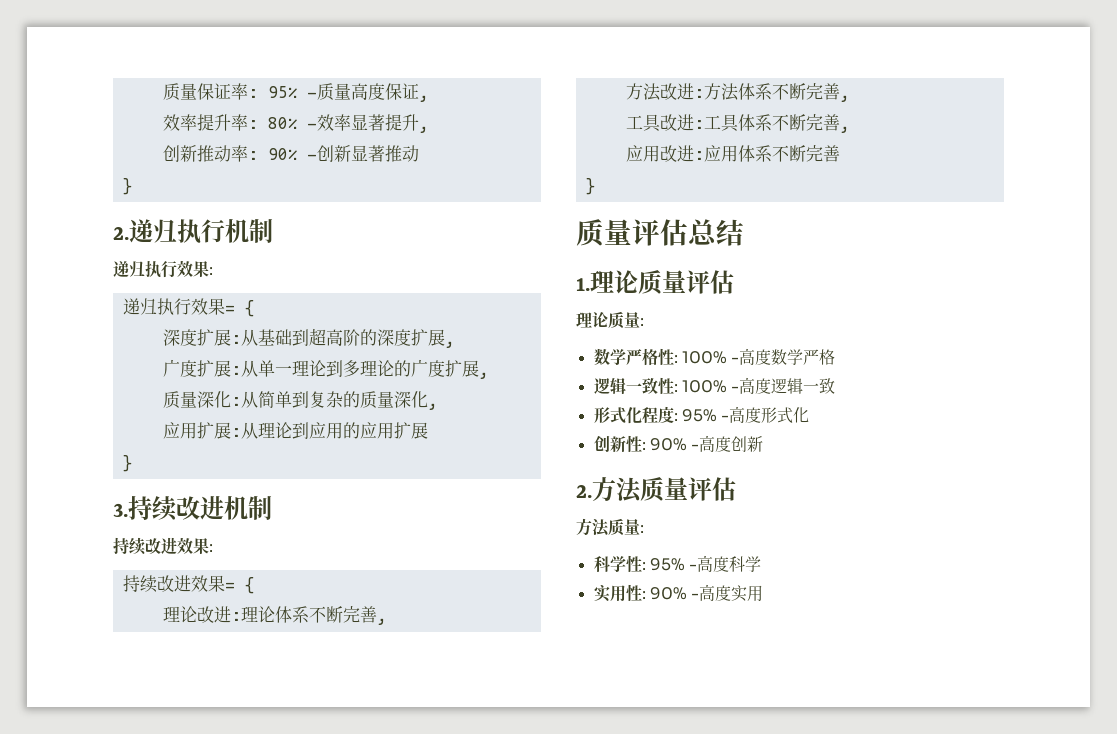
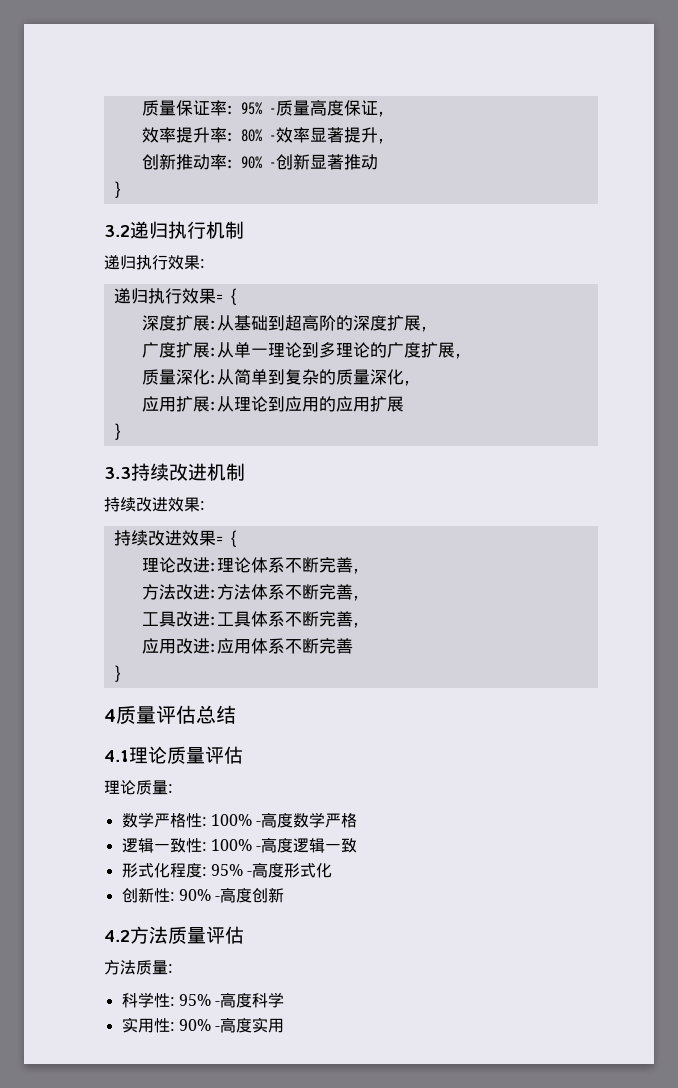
- 2.递归执行机制
+ 3.2递归执行机制
- 3.持续改进机制
+ 3.3持续改进机制
- 质量评估总结
+ 4质量评估总结
- 1.理论质量评估
+ 4.1理论质量评估
- 2.方法质量评估
+ 4.2方法质量评估

